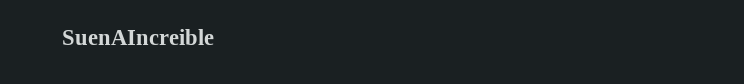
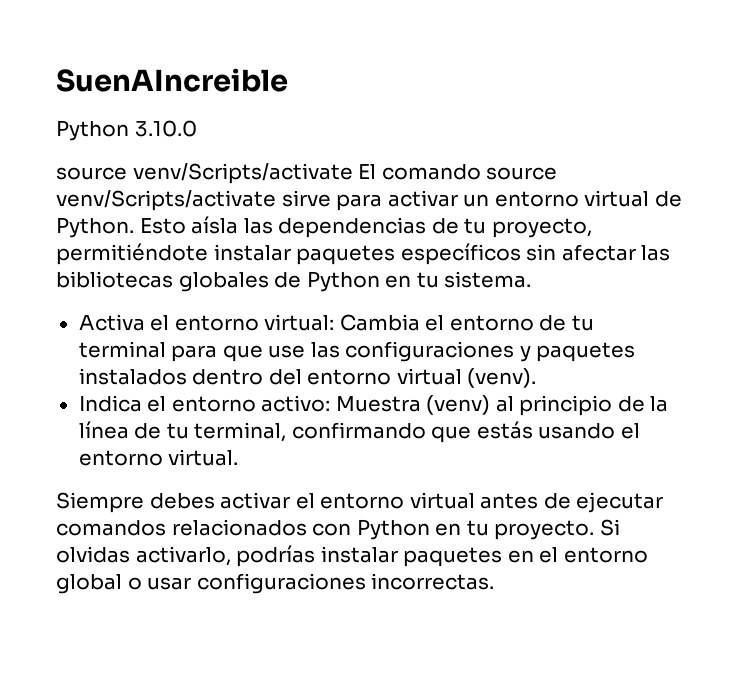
+ Python 3.10.0
+ source venv/Scripts/activate El comando source venv/Scripts/activate sirve para activar un entorno virtual de Python. Esto aísla las dependencias de tu proyecto, permitiéndote instalar paquetes específicos sin afectar las bibliotecas globales de Python en tu sistema.
+ Activa el entorno virtual: Cambia el entorno de tu terminal para que use las configuraciones y paquetes instalados dentro del entorno virtual (venv).
+ Indica el entorno activo: Muestra (venv) al principio de la línea de tu terminal, confirmando que estás usando el entorno virtual.
+ Siempre debes activar el entorno virtual antes de ejecutar comandos relacionados con Python en tu proyecto. Si olvidas activarlo, podrías instalar paquetes en el entorno global o usar configuraciones incorrectas.

